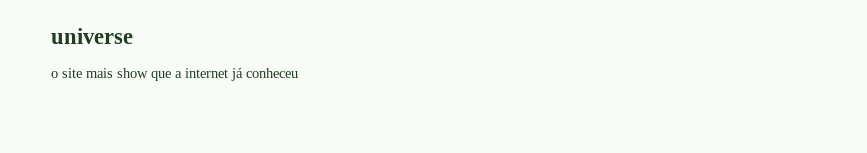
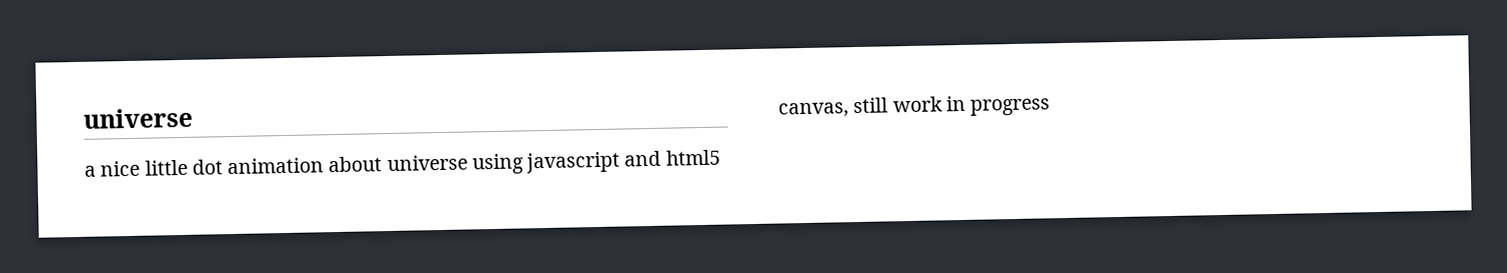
- o site mais show que a internet já conheceu
+ a nice little dot animation about universe using javascript and html5 canvas, still work in progress

